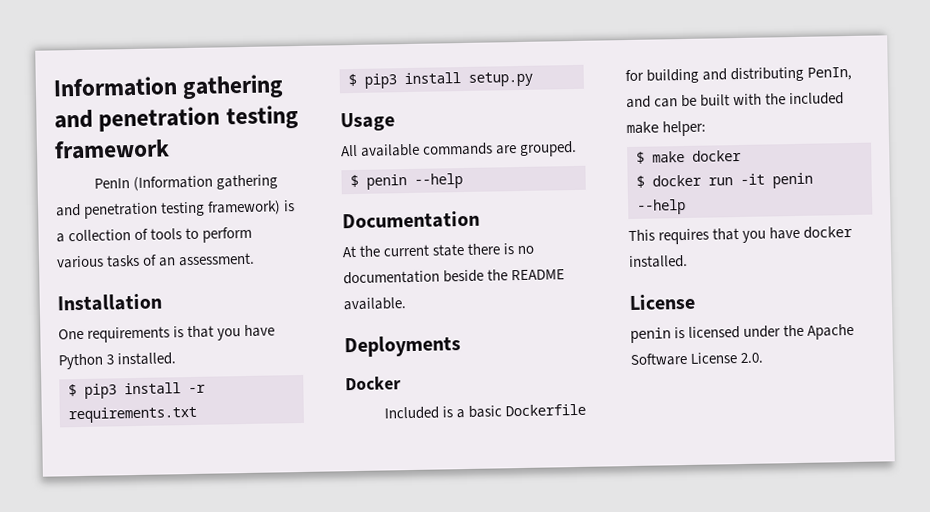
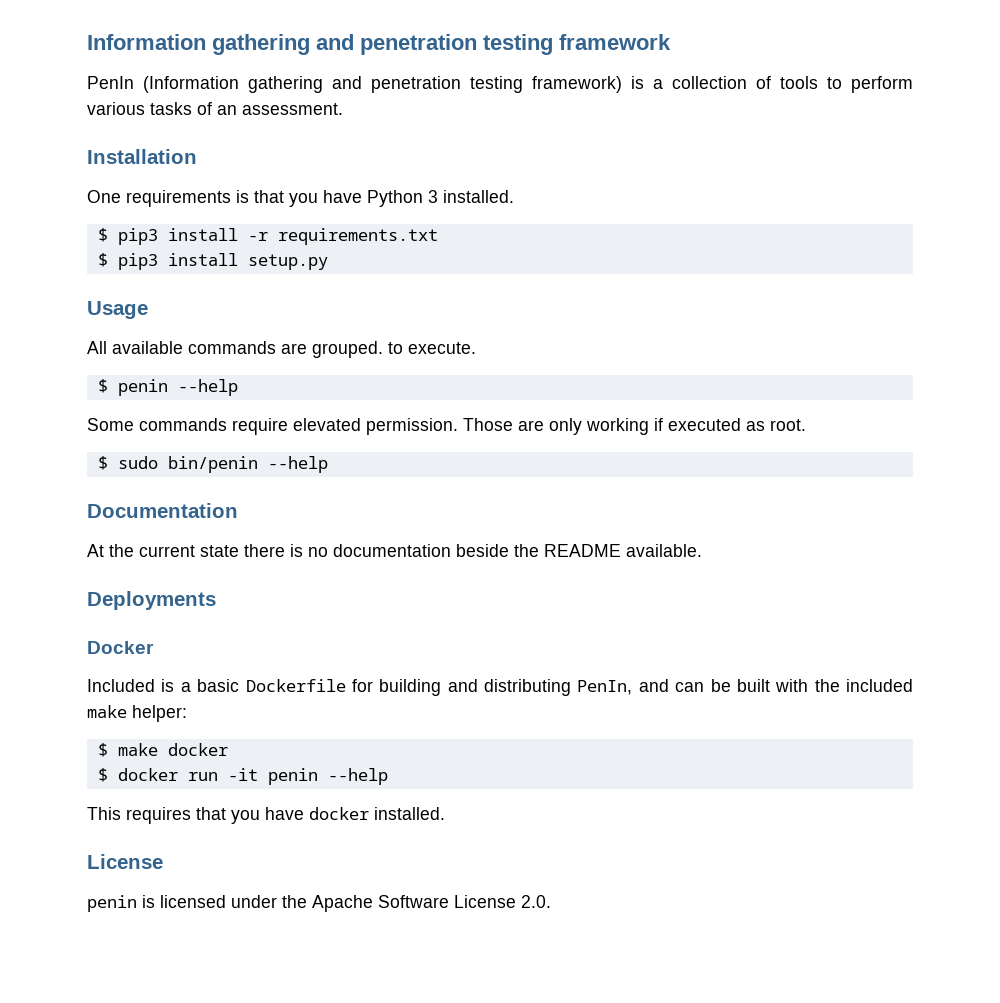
- All available commands are grouped.
+ All available commands are grouped. to execute.
+ Some commands require elevated permission. Those are only working if executed as root.
+ $ sudo bin/penin --help

